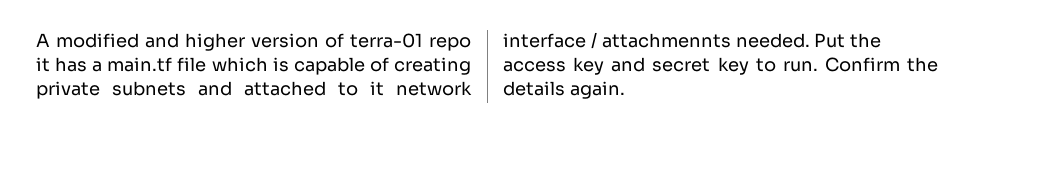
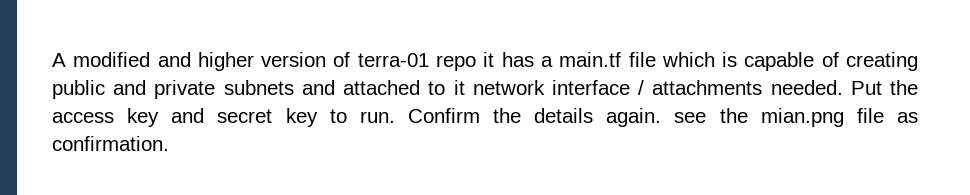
- A modified and higher version of terra-01 repo it has a main.tf file which is capable of creating private subnets and attached to it network interface / attachmennts needed.
+ A modified and higher version of terra-01 repo it has a main.tf file which is capable of creating public and private subnets and attached to it network interface / attachments needed.
- Confirm the details again.
+ Confirm the details again. see the mian.png file as confirmation.

